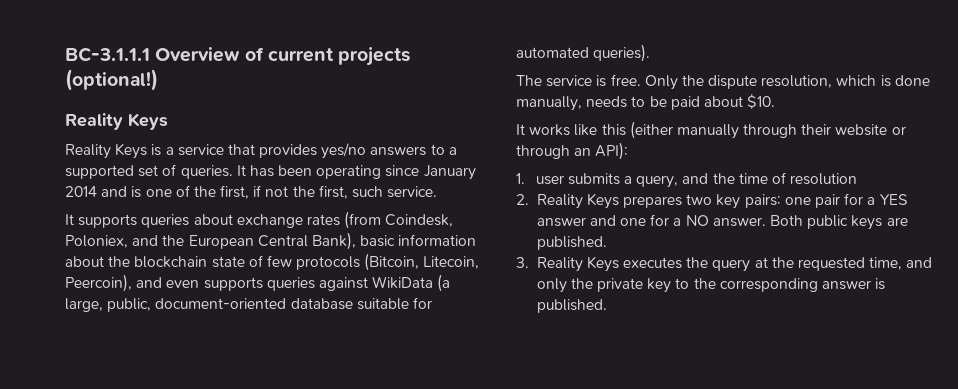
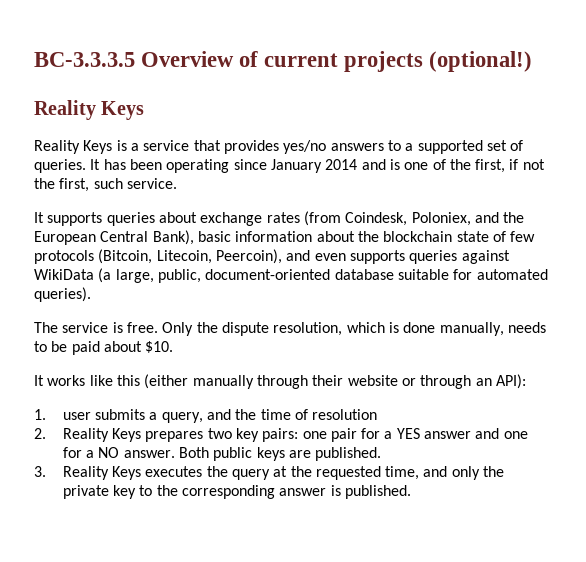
- BC-3.1.1.1 Overview of current projects (optional!)
+ BC-3.3.3.5 Overview of current projects (optional!)

